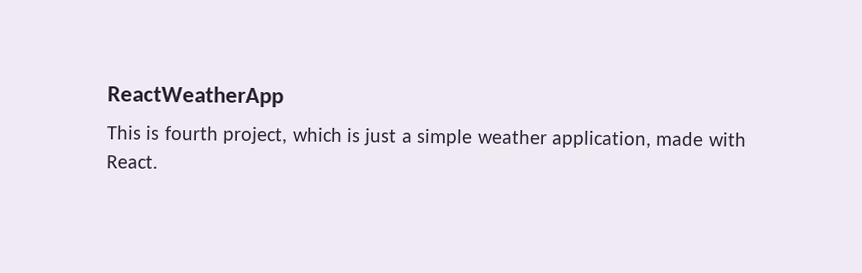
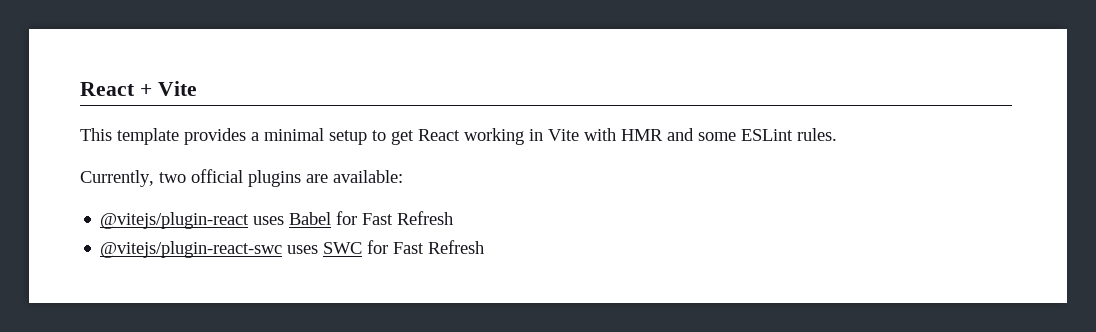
- ReactWeatherApp
- This is fourth project, which is just a simple weather application, made with React.
+ React + Vite
+ This template provides a minimal setup to get React working in Vite with HMR and some ESLint rules.
+ Currently, two official plugins are available:
+ @vitejs/plugin-react uses Babel for Fast Refresh
+ @vitejs/plugin-react-swc uses SWC for Fast Refresh

